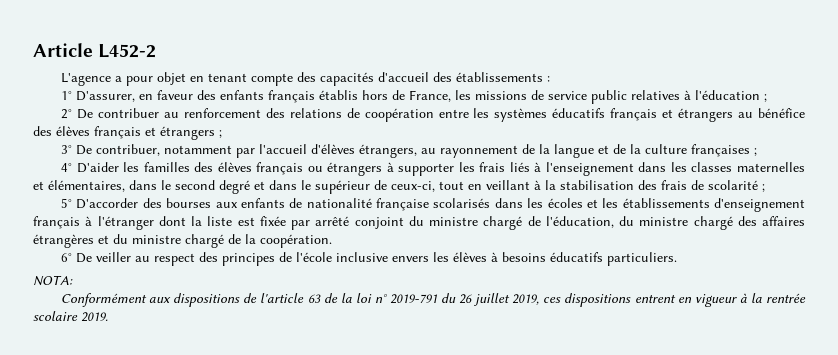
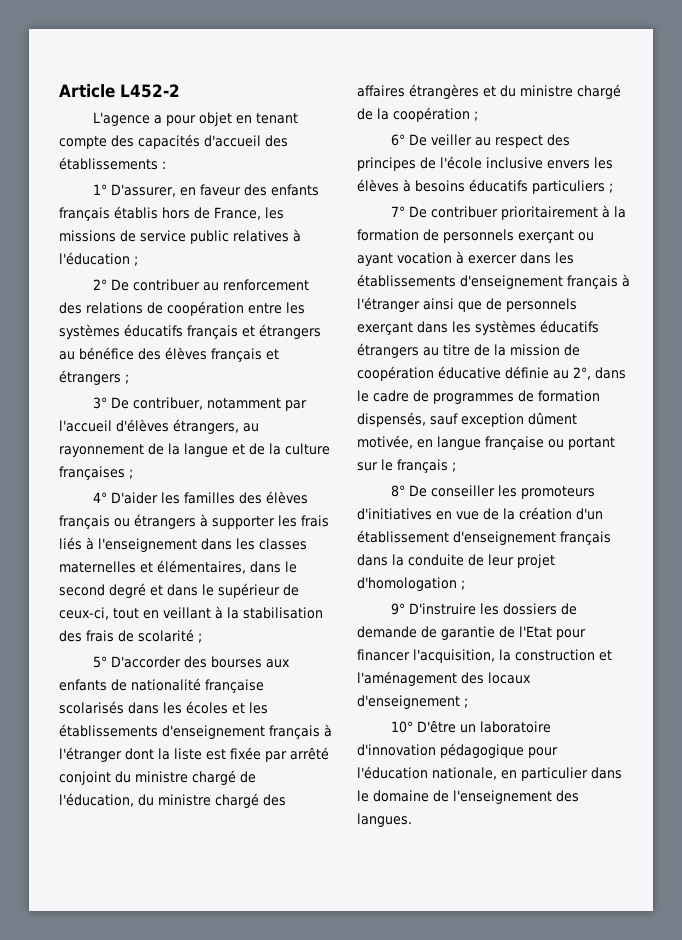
- 5° D'accorder des bourses aux enfants de nationalité française scolarisés dans les écoles et les établissements d'enseignement français à l'étranger dont la liste est fixée par arrêté conjoint du ministre chargé de l'éducation, du ministre chargé des affaires étrangères et du ministre chargé de la coopération.
+ 5° D'accorder des bourses aux enfants de nationalité française scolarisés dans les écoles et les établissements d'enseignement français à l'étranger dont la liste est fixée par arrêté conjoint du ministre chargé de l'éducation, du ministre chargé des affaires étrangères et du ministre chargé de la coopération ;
- 6° De veiller au respect des principes de l'école inclusive envers les élèves à besoins éducatifs particuliers.
- NOTA:
- Conformément aux dispositions de l'article 63 de la loi n° 2019-791 du 26 juillet 2019, ces dispositions entrent en vigueur à la rentrée scolaire 2019.
+ 6° De veiller au respect des principes de l'école inclusive envers les élèves à besoins éducatifs particuliers ;
+ 7° De contribuer prioritairement à la formation de personnels exerçant ou ayant vocation à exercer dans les établissements d'enseignement français à l'étranger ainsi que de personnels exerçant dans les systèmes éducatifs étrangers au titre de la mission de coopération éducative définie au 2°, dans le cadre de programmes de formation dispensés, sauf exception dûment motivée, en langue française ou portant sur le français ;
+ 8° De conseiller les promoteurs d'initiatives en vue de la création d'un établissement d'enseignement français dans la conduite de leur projet d'homologation ;
+ 9° D'instruire les dossiers de demande de garantie de l'Etat pour financer l'acquisition, la construction et l'aménagement des locaux d'enseignement ;
+ 10° D'être un laboratoire d'innovation pédagogique pour l'éducation nationale, en particulier dans le domaine de l'enseignement des langues.

